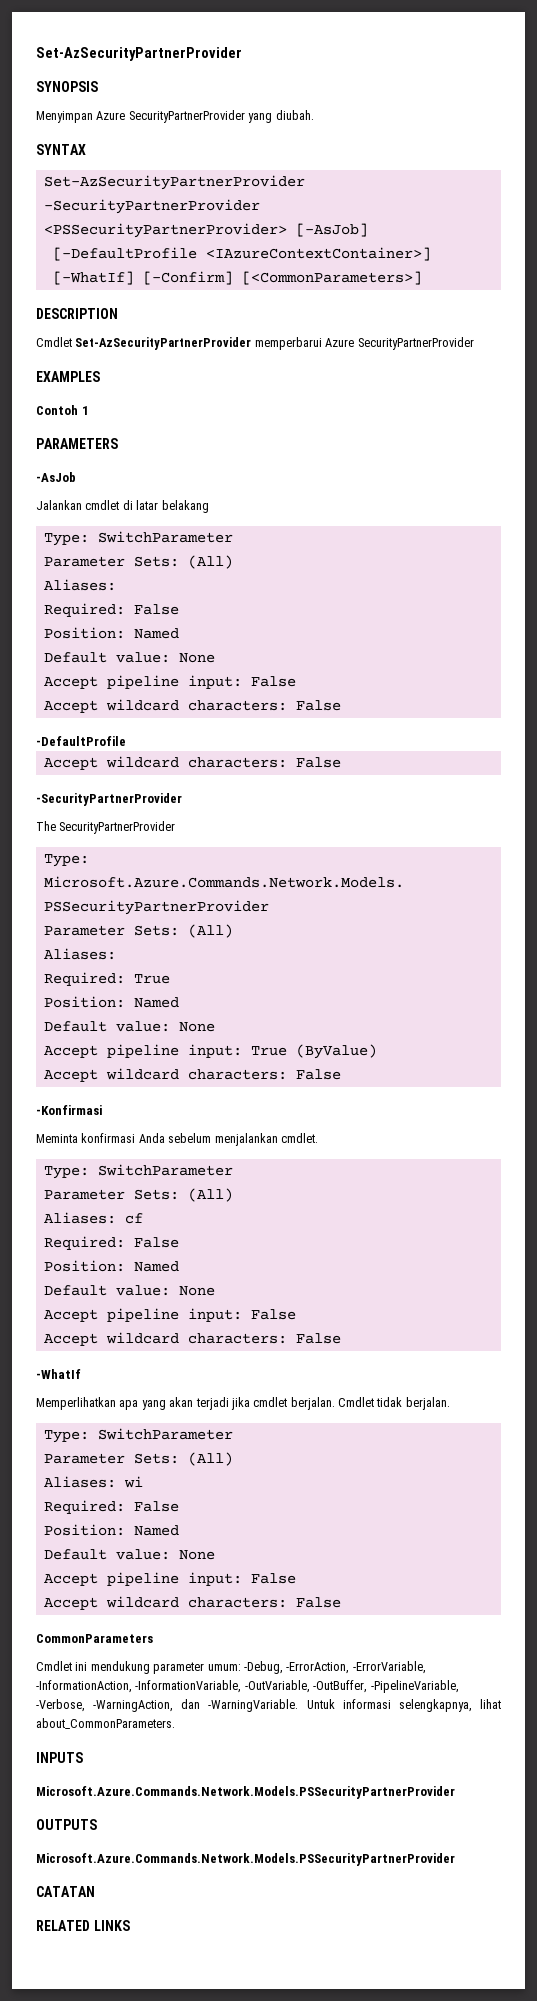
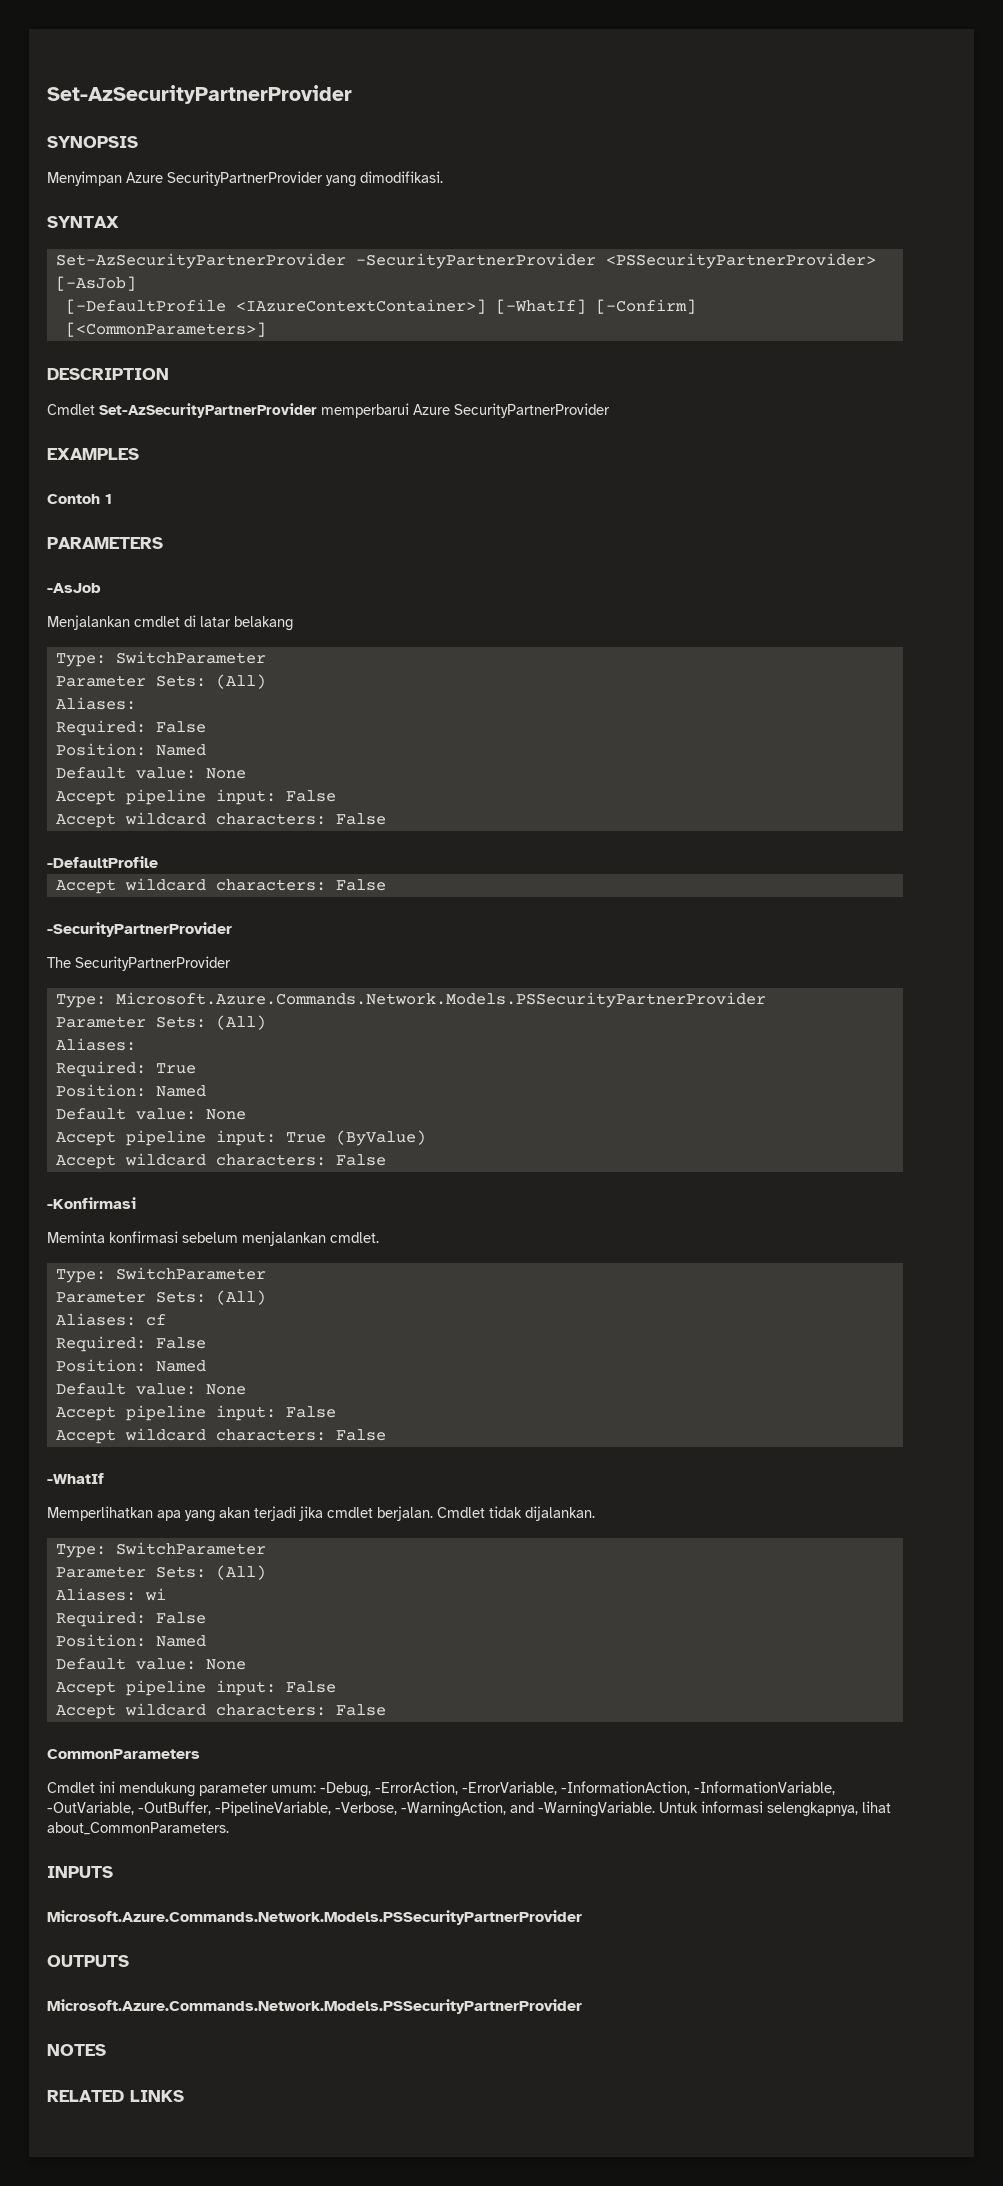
- Menyimpan Azure SecurityPartnerProvider yang diubah.
+ Menyimpan Azure SecurityPartnerProvider yang dimodifikasi.
- Jalankan cmdlet di latar belakang
+ Menjalankan cmdlet di latar belakang
- Meminta konfirmasi Anda sebelum menjalankan cmdlet.
+ Meminta konfirmasi sebelum menjalankan cmdlet.
- Cmdlet tidak berjalan.
+ Cmdlet tidak dijalankan.
- Cmdlet ini mendukung parameter umum: -Debug, -ErrorAction, -ErrorVariable, -InformationAction, -InformationVariable, -OutVariable, -OutBuffer, -PipelineVariable, -Verbose, -WarningAction, dan -WarningVariable.
+ Cmdlet ini mendukung parameter umum: -Debug, -ErrorAction, -ErrorVariable, -InformationAction, -InformationVariable, -OutVariable, -OutBuffer, -PipelineVariable, -Verbose, -WarningAction, and -WarningVariable.
- CATATAN
+ NOTES

